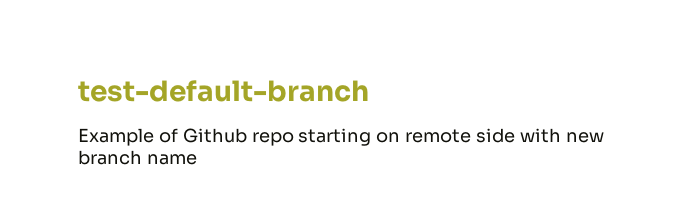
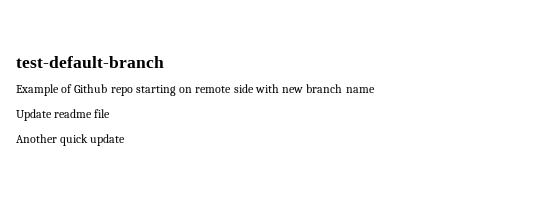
+ Update readme file
+ Another quick update

